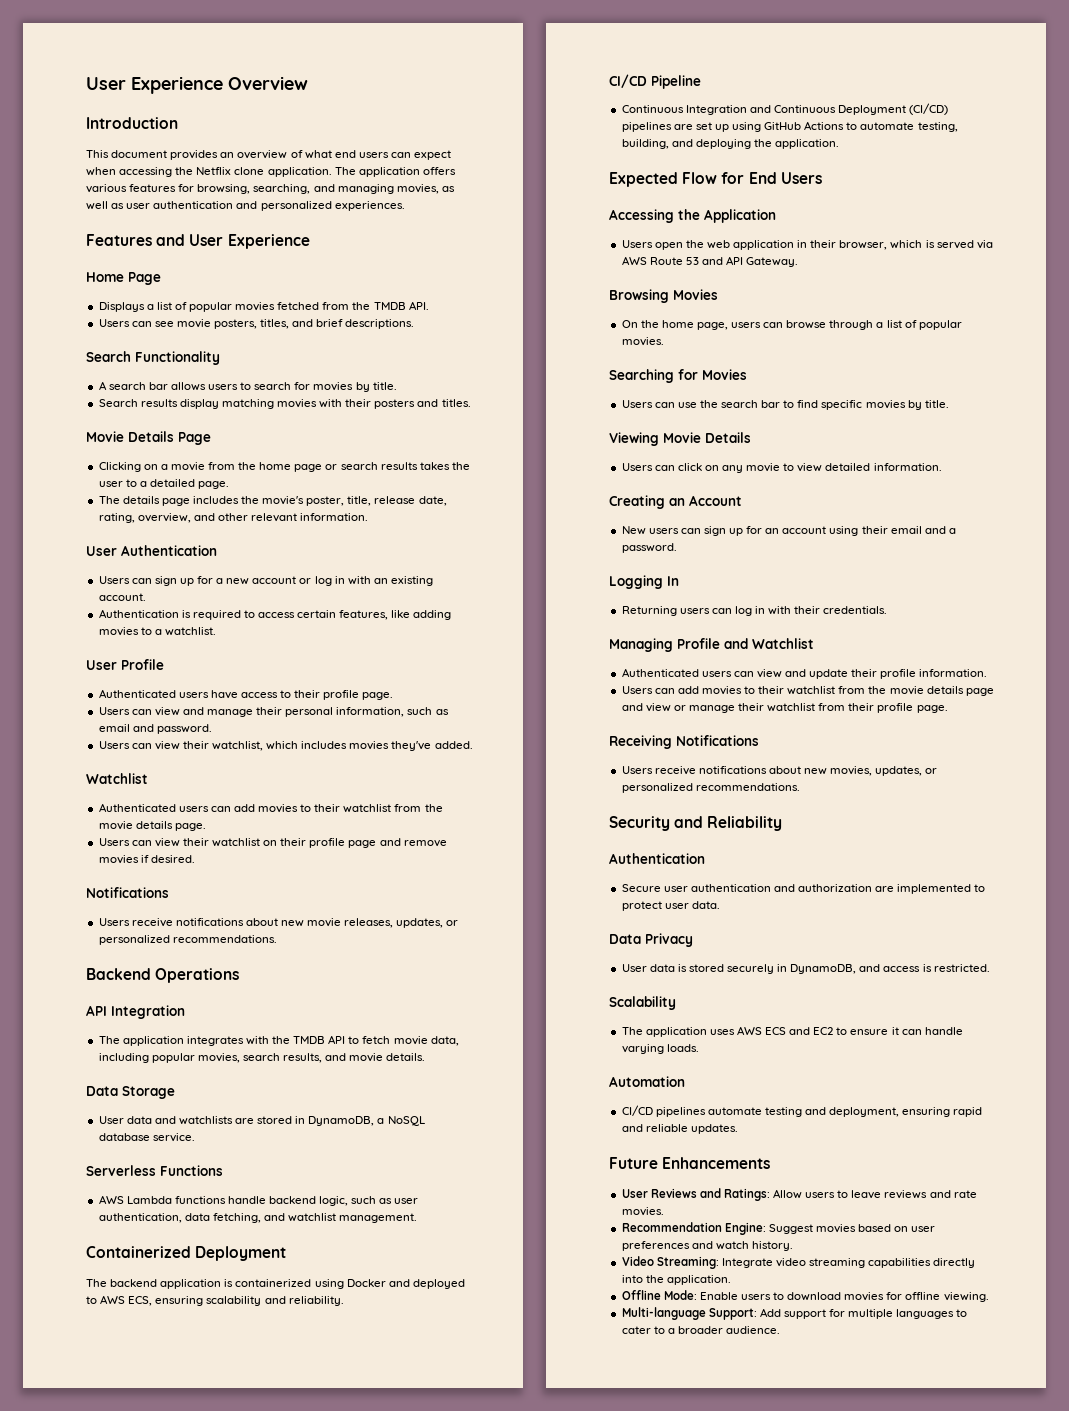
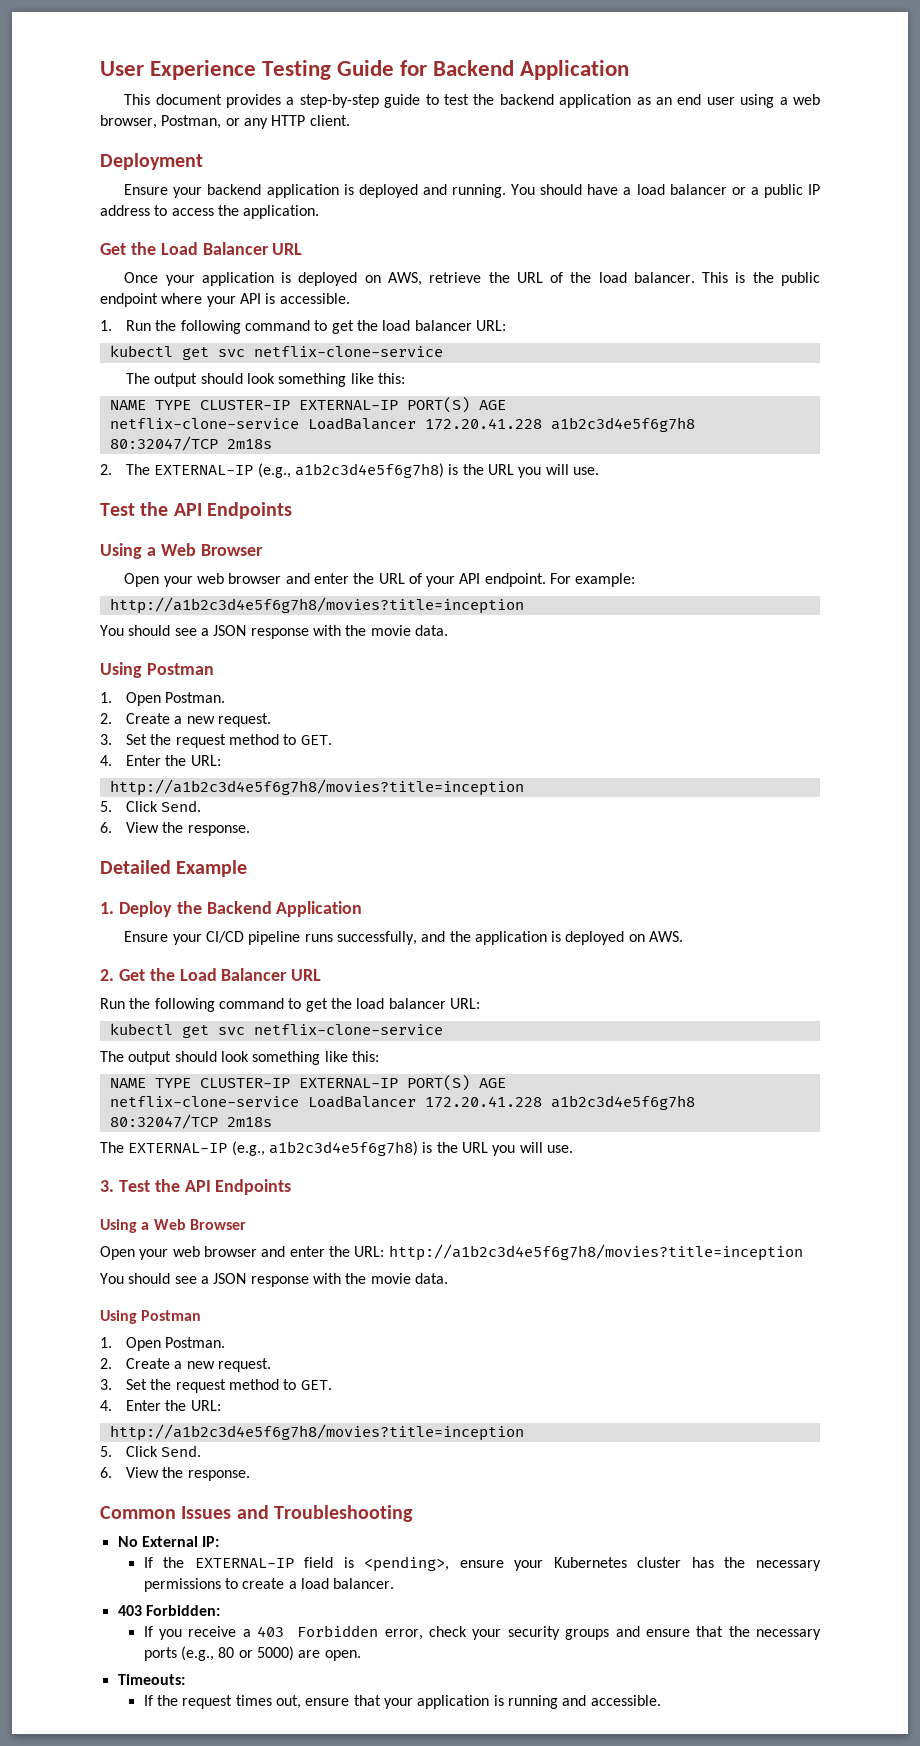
- User Experience Overview
- Introduction
- This document provides an overview of what end users can expect when accessing the Netflix clone application. The application offers various features for browsing, searching, and managing movies, as well as user authentication and personalized experiences.
- Features and User Experience
- Home Page
- Displays a list of popular movies fetched from the TMDB API.
- Users can see movie posters, titles, and brief descriptions.
- Search Functionality
- A search bar allows users to search for movies by title.
- Search results display matching movies with their posters and titles.
- Movie Details Page
- Clicking on a movie from the home page or search results takes the user to a detailed page.
- The details page includes the movie's poster, title, release date, rating, overview, and other relevant information.
- User Authentication
- Users can sign up for a new account or log in with an existing account.
- Authentication is required to access certain features, like adding movies to a watchlist.
- User Profile
- Authenticated users have access to their profile page.
- Users can view and manage their personal information, such as email and password.
- Users can view their watchlist, which includes movies they've added.
- Watchlist
- Authenticated users can add movies to their watchlist from the movie details page.
- Users can view their watchlist on their profile page and remove movies if desired.
- Notifications
- Users receive notifications about new movie releases, updates, or personalized recommendations.
- Backend Operations
- API Integration
- The application integrates with the TMDB API to fetch movie data, including popular movies, search results, and movie details.
- Data Storage
- User data and watchlists are stored in DynamoDB, a NoSQL database service.
- Serverless Functions
- AWS Lambda functions handle backend logic, such as user authentication, data fetching, and watchlist management.
- Containerized Deployment
+ User Experience Testing Guide for Backend Application
+ This document provides a step-by-step guide to test the backend application as an end user using a web browser, Postman, or any HTTP client.
+ Deployment
- The backend application is containerized using Docker and deployed to AWS ECS, ensuring scalability and reliability.
- CI/CD Pipeline
- Continuous Integration and Continuous Deployment (CI/CD) pipelines are set up using GitHub Actions to automate testing, building, and deploying the application.
- Expected Flow for End Users
- Accessing the Application
- Users open the web application in their browser, which is served via AWS Route 53 and API Gateway.
- Browsing Movies
- On the home page, users can browse through a list of popular movies.
- Searching for Movies
- Users can use the search bar to find specific movies by title.
- Viewing Movie Details
- Users can click on any movie to view detailed information.
- Creating an Account
- New users can sign up for an account using their email and a password.
- Logging In
- Returning users can log in with their credentials.
- Managing Profile and Watchlist
- Authenticated users can view and update their profile information.
- Users can add movies to their watchlist from the movie details page and view or manage their watchlist from their profile page.
- Receiving Notifications
- Users receive notifications about new movies, updates, or personalized recommendations.
- Security and Reliability
- Authentication
- Secure user authentication and authorization are implemented to protect user data.
- Data Privacy
- User data is stored securely in DynamoDB, and access is restricted.
- Scalability
- The application uses AWS ECS and EC2 to ensure it can handle varying loads.
- Automation
- CI/CD pipelines automate testing and deployment, ensuring rapid and reliable updates.
- Future Enhancements
- User Reviews and Ratings: Allow users to leave reviews and rate movies.
- Recommendation Engine: Suggest movies based on user preferences and watch history.
- Video Streaming: Integrate video streaming capabilities directly into the application.
- Offline Mode: Enable users to download movies for offline viewing.
- Multi-language Support: Add support for multiple languages to cater to a broader audience.
+ Ensure your backend application is deployed and running. You should have a load balancer or a public IP address to access the application.
+ Get the Load Balancer URL
+ Once your application is deployed on AWS, retrieve the URL of the load balancer. This is the public endpoint where your API is accessible.
+ 1. Run the following command to get the load balancer URL:
+ kubectl get svc netflix-clone-service
+ The output should look something like this:
+ NAME TYPE CLUSTER-IP EXTERNAL-IP PORT(S) AGE
+ netflix-clone-service LoadBalancer 172.20.41.228 a1b2c3d4e5f6g7h8 80:32047/TCP 2m18s
+ 2. The EXTERNAL-IP (e.g., a1b2c3d4e5f6g7h8) is the URL you will use.
+ Test the API Endpoints
+ Using a Web Browser
+ Open your web browser and enter the URL of your API endpoint. For example:
+ http://a1b2c3d4e5f6g7h8/movies?title=inception
+ You should see a JSON response with the movie data.
+ Using Postman
+ 1. Open Postman.
+ 2. Create a new request.
+ 3. Set the request method to GET.
+ 4. Enter the URL:
+ http://a1b2c3d4e5f6g7h8/movies?title=inception
+ 5. Click Send.
+ 6. View the response.
+ Detailed Example
+ 1. Deploy the Backend Application
+ Ensure your CI/CD pipeline runs successfully, and the application is deployed on AWS.
+ 2. Get the Load Balancer URL
+ Run the following command to get the load balancer URL:
+ kubectl get svc netflix-clone-service
+ The output should look something like this:
+ NAME TYPE CLUSTER-IP EXTERNAL-IP PORT(S) AGE
+ netflix-clone-service LoadBalancer 172.20.41.228 a1b2c3d4e5f6g7h8 80:32047/TCP 2m18s
+ The EXTERNAL-IP (e.g., a1b2c3d4e5f6g7h8) is the URL you will use.
+ 3. Test the API Endpoints
+ Using a Web Browser
+ Open your web browser and enter the URL: http://a1b2c3d4e5f6g7h8/movies?title=inception
+ You should see a JSON response with the movie data.
+ Using Postman
+ 1. Open Postman.
+ 2. Create a new request.
+ 3. Set the request method to GET.
+ 4. Enter the URL:
+ http://a1b2c3d4e5f6g7h8/movies?title=inception
+ 5. Click Send.
+ 6. View the response.
+ Common Issues and Troubleshooting
+ No External IP:
+ If the EXTERNAL-IP field is <pending>, ensure your Kubernetes cluster has the necessary permissions to create a load balancer.
+ 403 Forbidden:
+ If you receive a 403 Forbidden error, check your security groups and ensure that the necessary ports (e.g., 80 or 5000) are open.
+ Timeouts:
+ If the request times out, ensure that your application is running and accessible.

